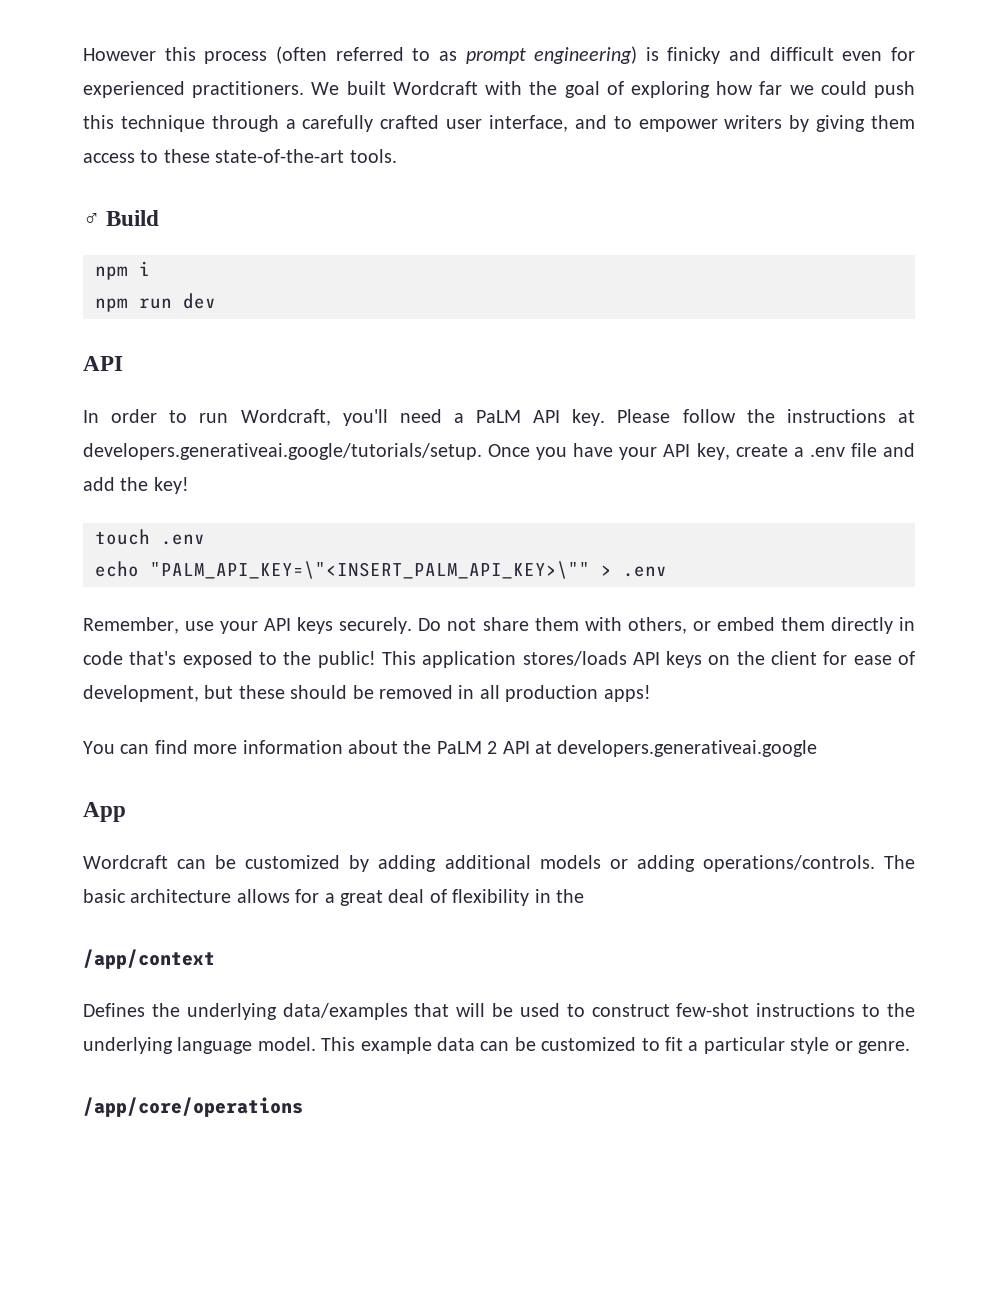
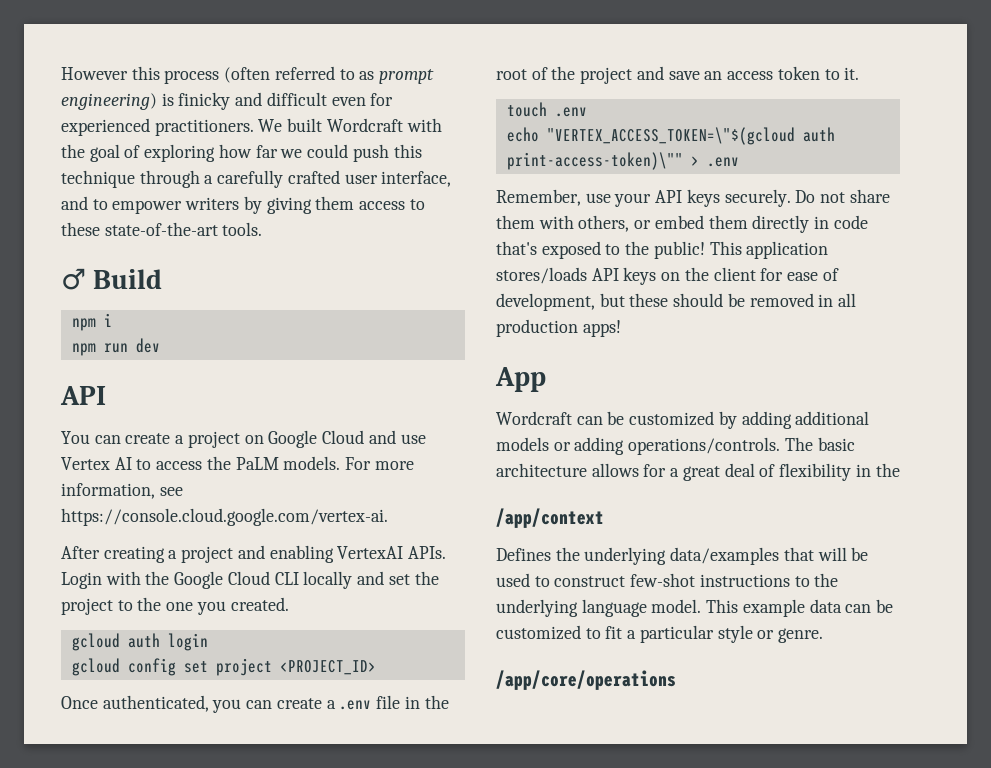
- In order to run Wordcraft, you'll need a PaLM API key. Please follow the instructions at developers.generativeai.google/tutorials/setup. Once you have your API key, create a .env file and add the key!
+ You can create a project on Google Cloud and use Vertex AI to access the PaLM models. For more information, see https://console.cloud.google.com/vertex-ai.
+ After creating a project and enabling VertexAI APIs. Login with the Google Cloud CLI locally and set the project to the one you created.
+ gcloud auth login
+ gcloud config set project <PROJECT_ID>
+ Once authenticated, you can create a .env file in the root of the project and save an access token to it.
- echo "PALM_API_KEY=\"<INSERT_PALM_API_KEY>\"" > .env
+ echo "VERTEX_ACCESS_TOKEN=\"$(gcloud auth print-access-token)\"" > .env
- You can find more information about the PaLM 2 API at developers.generativeai.google

